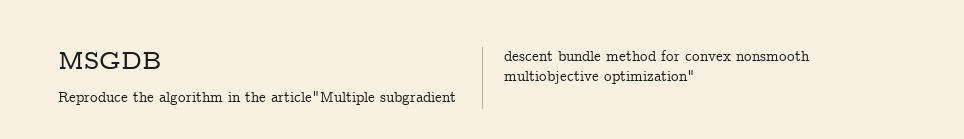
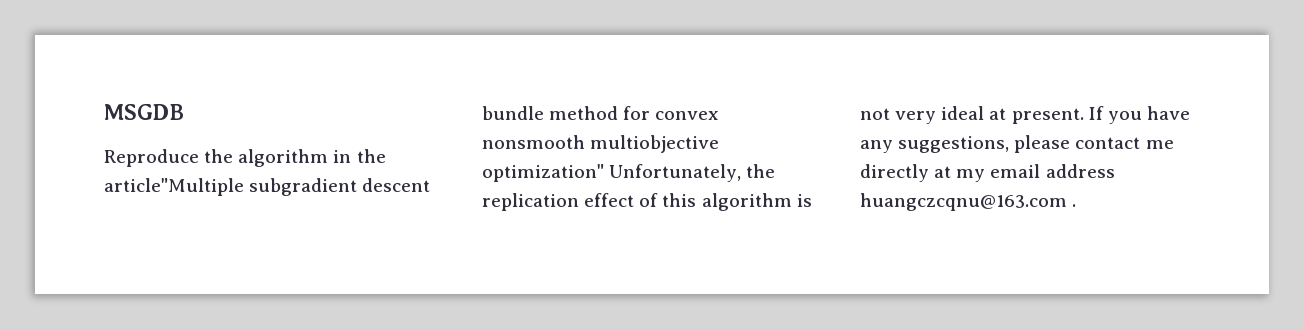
- Reproduce the algorithm in the article"Multiple subgradient descent bundle method for convex nonsmooth multiobjective optimization"
+ Reproduce the algorithm in the article"Multiple subgradient descent bundle method for convex nonsmooth multiobjective optimization" Unfortunately, the replication effect of this algorithm is not very ideal at present. If you have any suggestions, please contact me directly at my email address huangczcqnu@163.com .

